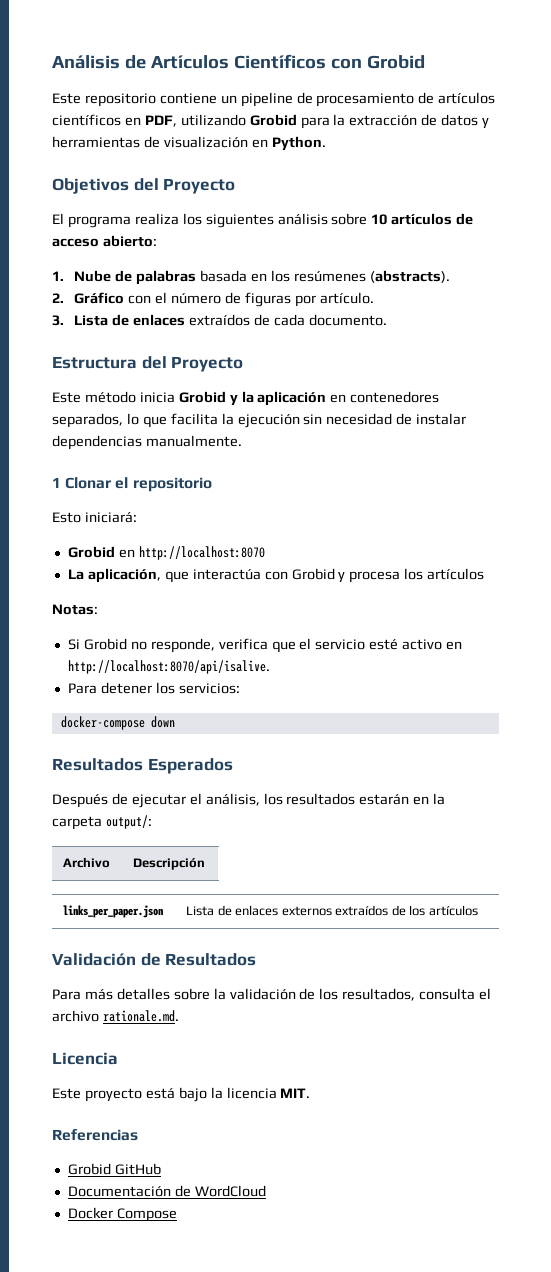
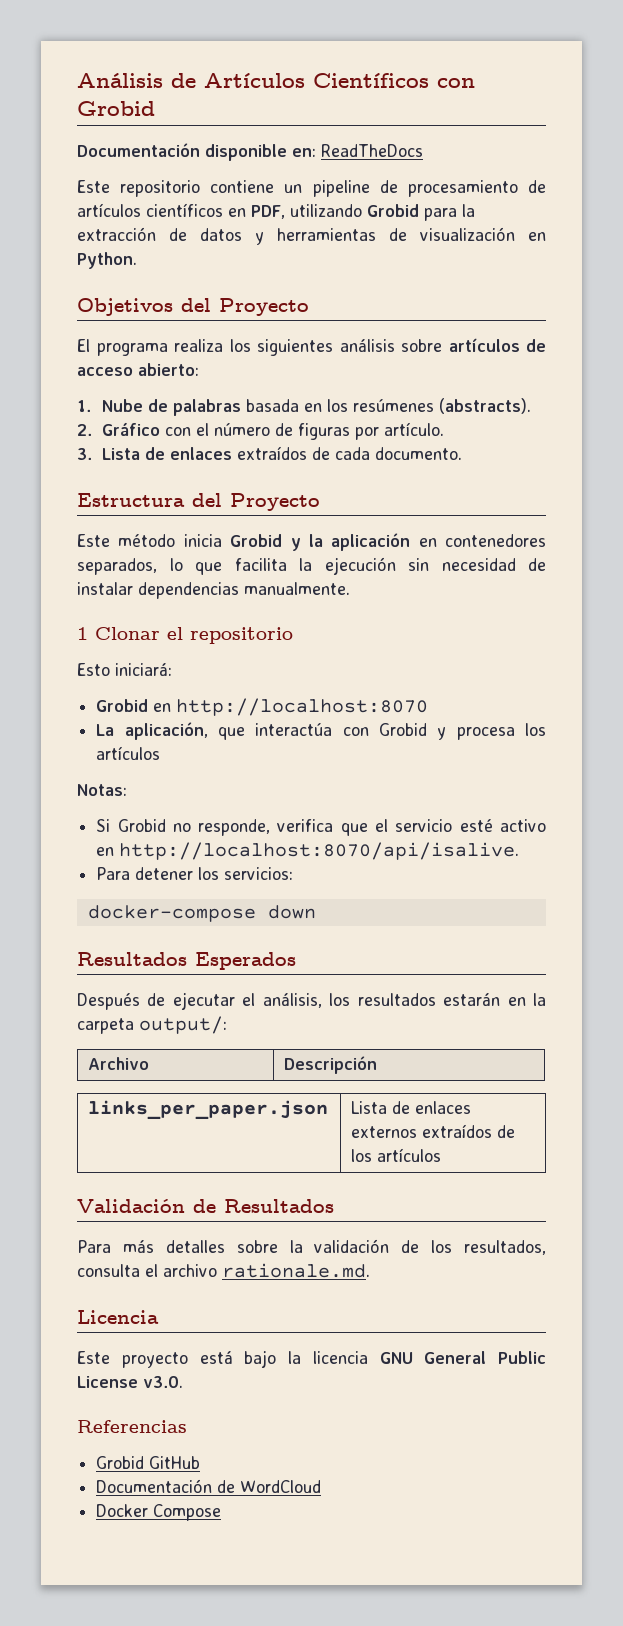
+ Documentación disponible en: ReadTheDocs
- El programa realiza los siguientes análisis sobre 10 artículos de acceso abierto:
+ El programa realiza los siguientes análisis sobre artículos de acceso abierto:
- Este proyecto está bajo la licencia MIT.
+ Este proyecto está bajo la licencia GNU General Public License v3.0.

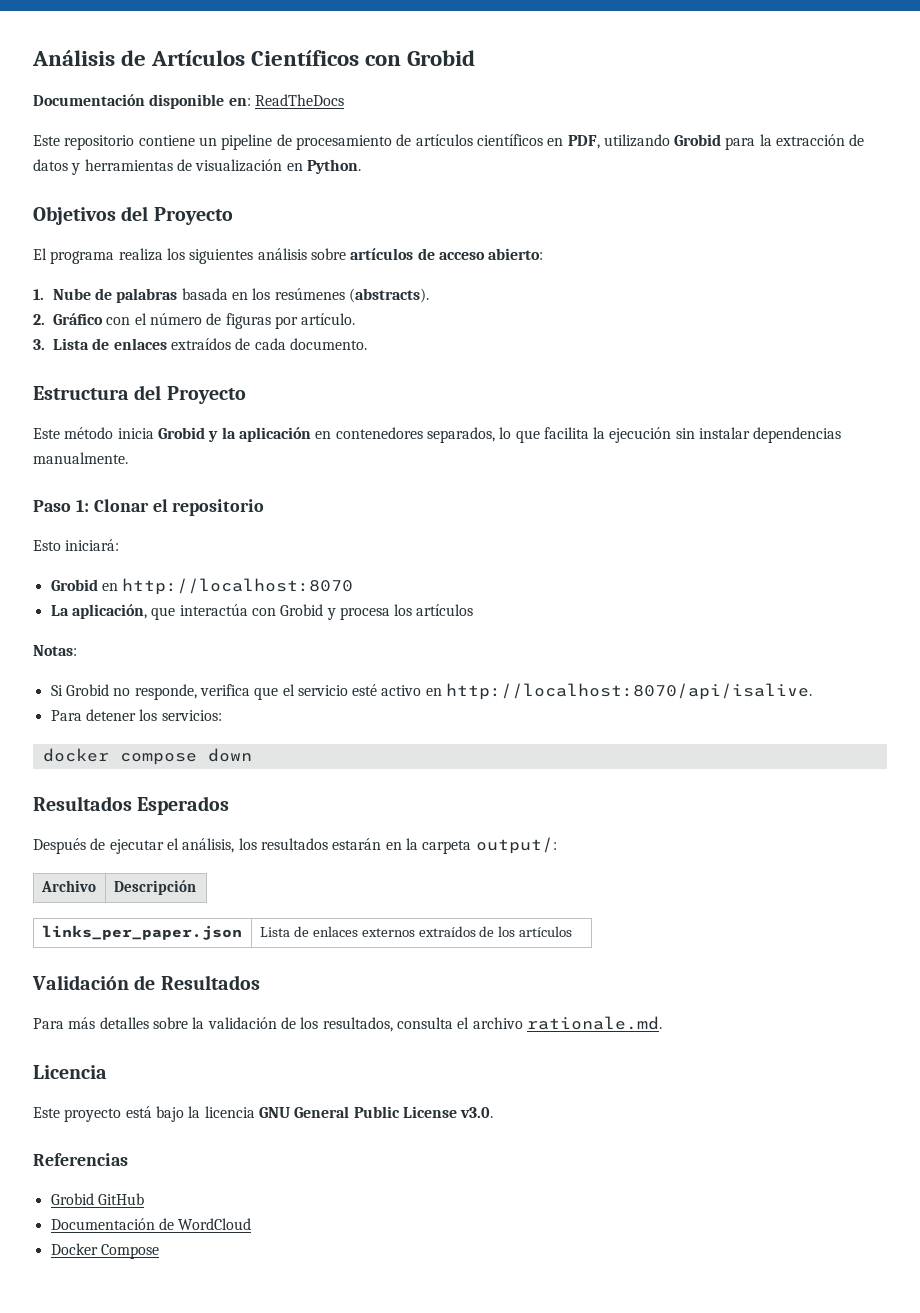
- Este método inicia Grobid y la aplicación en contenedores separados, lo que facilita la ejecución sin necesidad de instalar dependencias manualmente.
+ Este método inicia Grobid y la aplicación en contenedores separados, lo que facilita la ejecución sin instalar dependencias manualmente.
- 1 Clonar el repositorio
+ Paso 1: Clonar el repositorio
- docker-compose down
+ docker compose down

